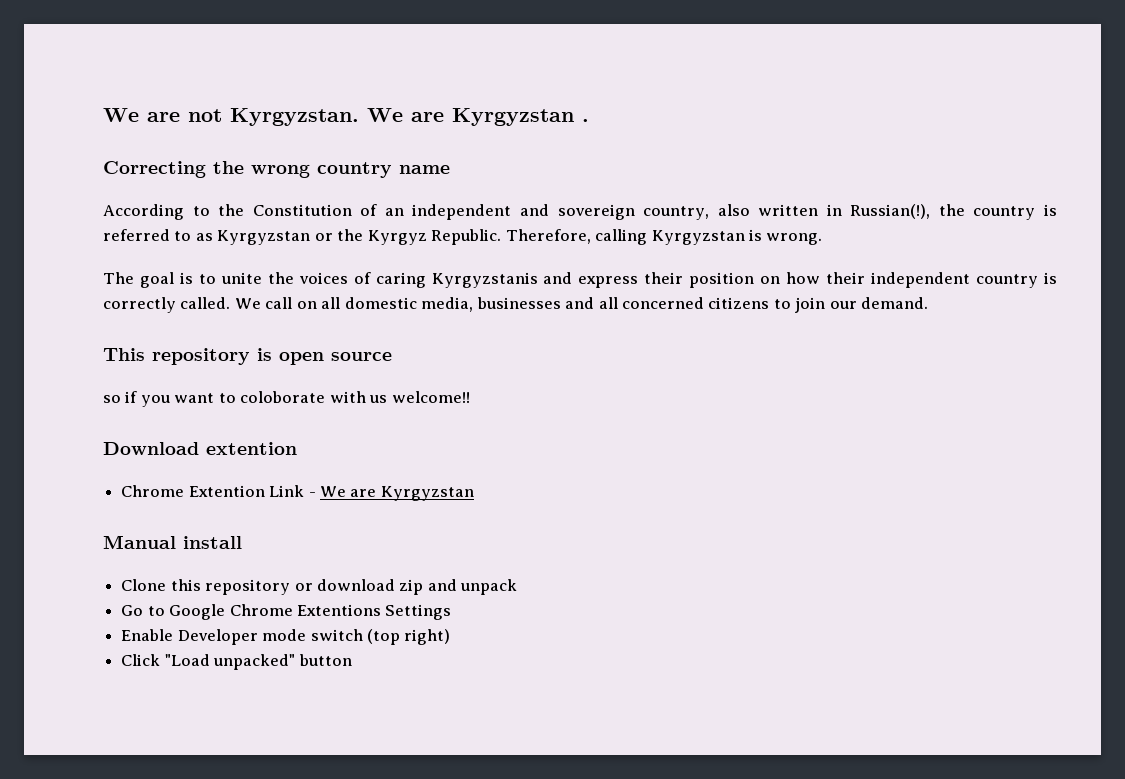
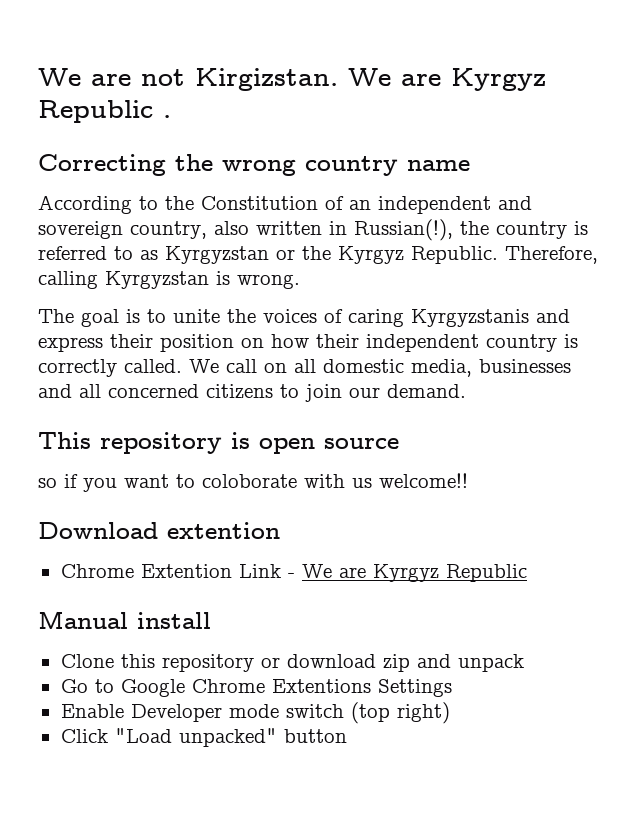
- We are not Kyrgyzstan. We are Kyrgyzstan .
+ We are not Kirgizstan. We are Kyrgyz Republic .
- Chrome Extention Link - We are Kyrgyzstan
+ Chrome Extention Link - We are Kyrgyz Republic

